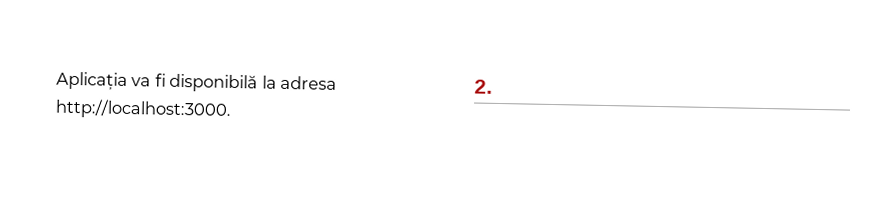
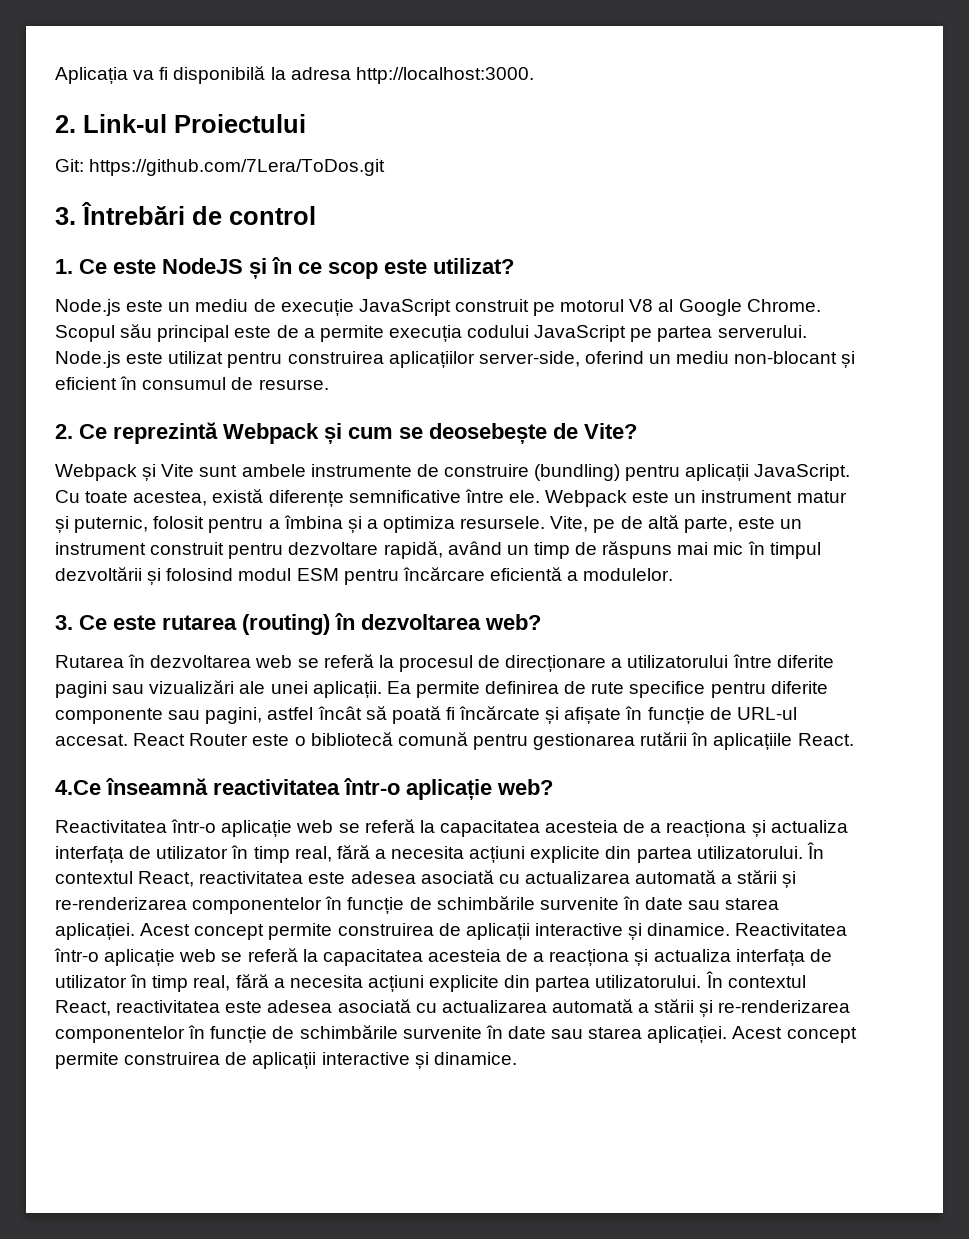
- 2.
+ 2. Link-ul Proiectului
+ Git: https://github.com/7Lera/ToDos.git
+ 3. Întrebări de control
+ 1. Ce este NodeJS și în ce scop este utilizat?
+ Node.js este un mediu de execuție JavaScript construit pe motorul V8 al Google Chrome. Scopul său principal este de a permite execuția codului JavaScript pe partea serverului. Node.js este utilizat pentru construirea aplicațiilor server-side, oferind un mediu non-blocant și eficient în consumul de resurse.
+ 2. Ce reprezintă Webpack și cum se deosebește de Vite?
+ Webpack și Vite sunt ambele instrumente de construire (bundling) pentru aplicații JavaScript. Cu toate acestea, există diferențe semnificative între ele. Webpack este un instrument matur și puternic, folosit pentru a îmbina și a optimiza resursele. Vite, pe de altă parte, este un instrument construit pentru dezvoltare rapidă, având un timp de răspuns mai mic în timpul dezvoltării și folosind modul ESM pentru încărcare eficientă a modulelor.
+ 3. Ce este rutarea (routing) în dezvoltarea web?
+ Rutarea în dezvoltarea web se referă la procesul de direcționare a utilizatorului între diferite pagini sau vizualizări ale unei aplicații. Ea permite definirea de rute specifice pentru diferite componente sau pagini, astfel încât să poată fi încărcate și afișate în funcție de URL-ul accesat. React Router este o bibliotecă comună pentru gestionarea rutării în aplicațiile React.
+ 4.Ce înseamnă reactivitatea într-o aplicație web?
+ Reactivitatea într-o aplicație web se referă la capacitatea acesteia de a reacționa și actualiza interfața de utilizator în timp real, fără a necesita acțiuni explicite din partea utilizatorului. În contextul React, reactivitatea este adesea asociată cu actualizarea automată a stării și re-renderizarea componentelor în funcție de schimbările survenite în date sau starea aplicației. Acest concept permite construirea de aplicații interactive și dinamice. Reactivitatea într-o aplicație web se referă la capacitatea acesteia de a reacționa și actualiza interfața de utilizator în timp real, fără a necesita acțiuni explicite din partea utilizatorului. În contextul React, reactivitatea este adesea asociată cu actualizarea automată a stării și re-renderizarea componentelor în funcție de schimbările survenite în date sau starea aplicației. Acest concept permite construirea de aplicații interactive și dinamice.

